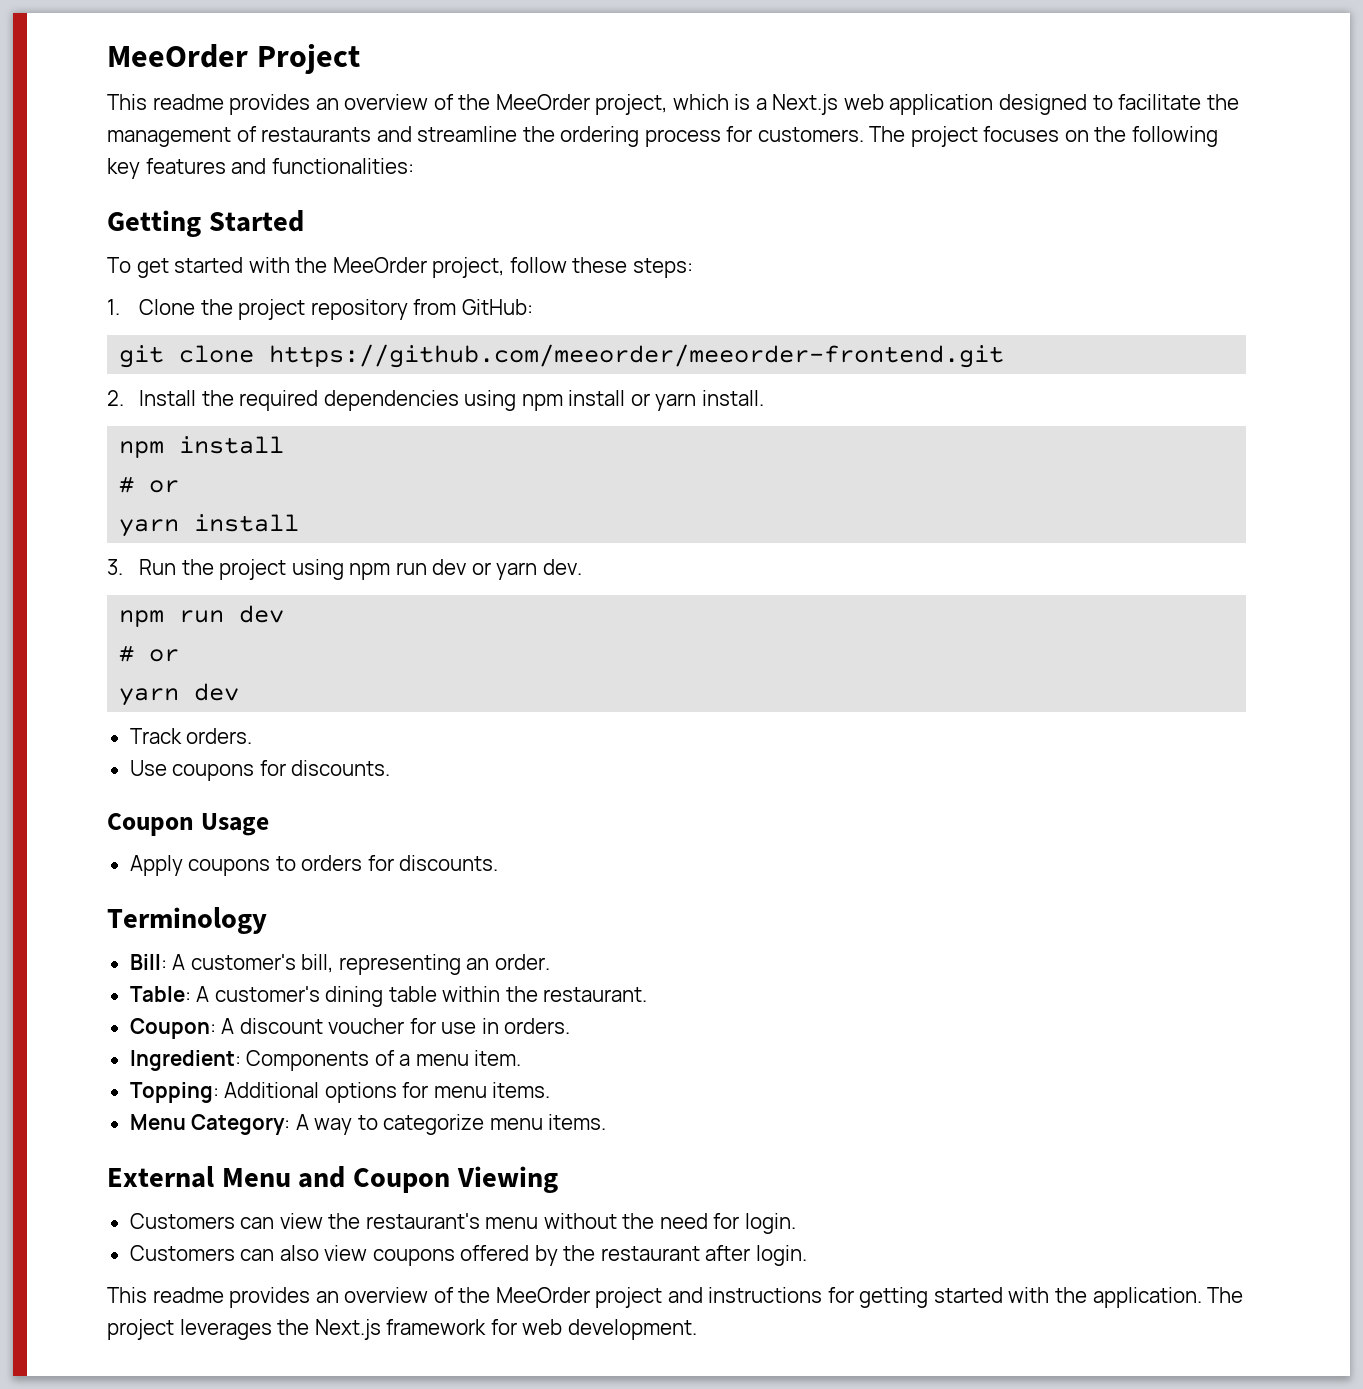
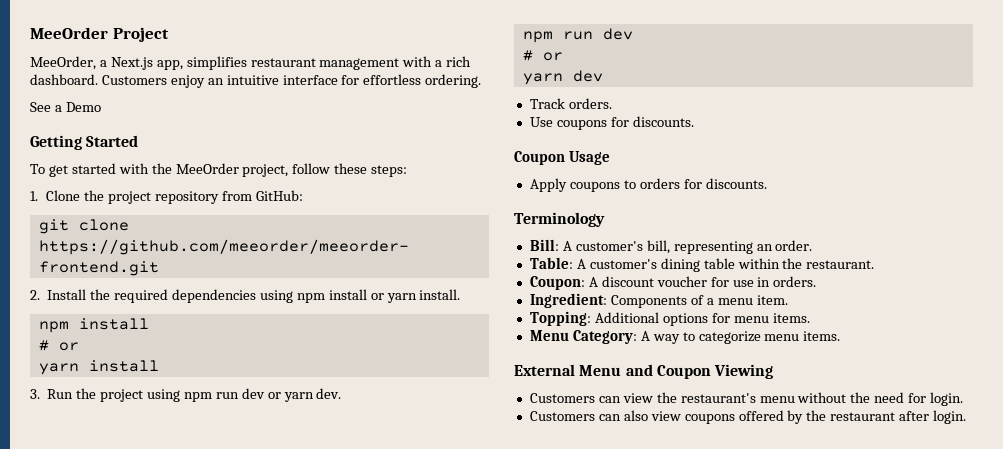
- This readme provides an overview of the MeeOrder project, which is a Next.js web application designed to facilitate the management of restaurants and streamline the ordering process for customers. The project focuses on the following key features and functionalities:
+ MeeOrder, a Next.js app, simplifies restaurant management with a rich dashboard. Customers enjoy an intuitive interface for effortless ordering.
+ See a Demo
- This readme provides an overview of the MeeOrder project and instructions for getting started with the application. The project leverages the Next.js framework for web development.

